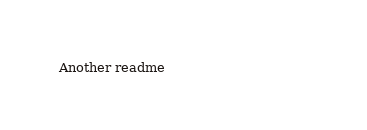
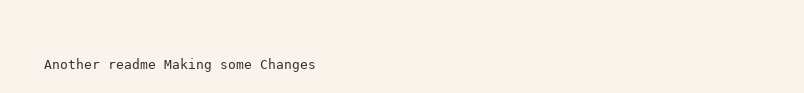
- Another readme
+ Another readme Making some Changes

